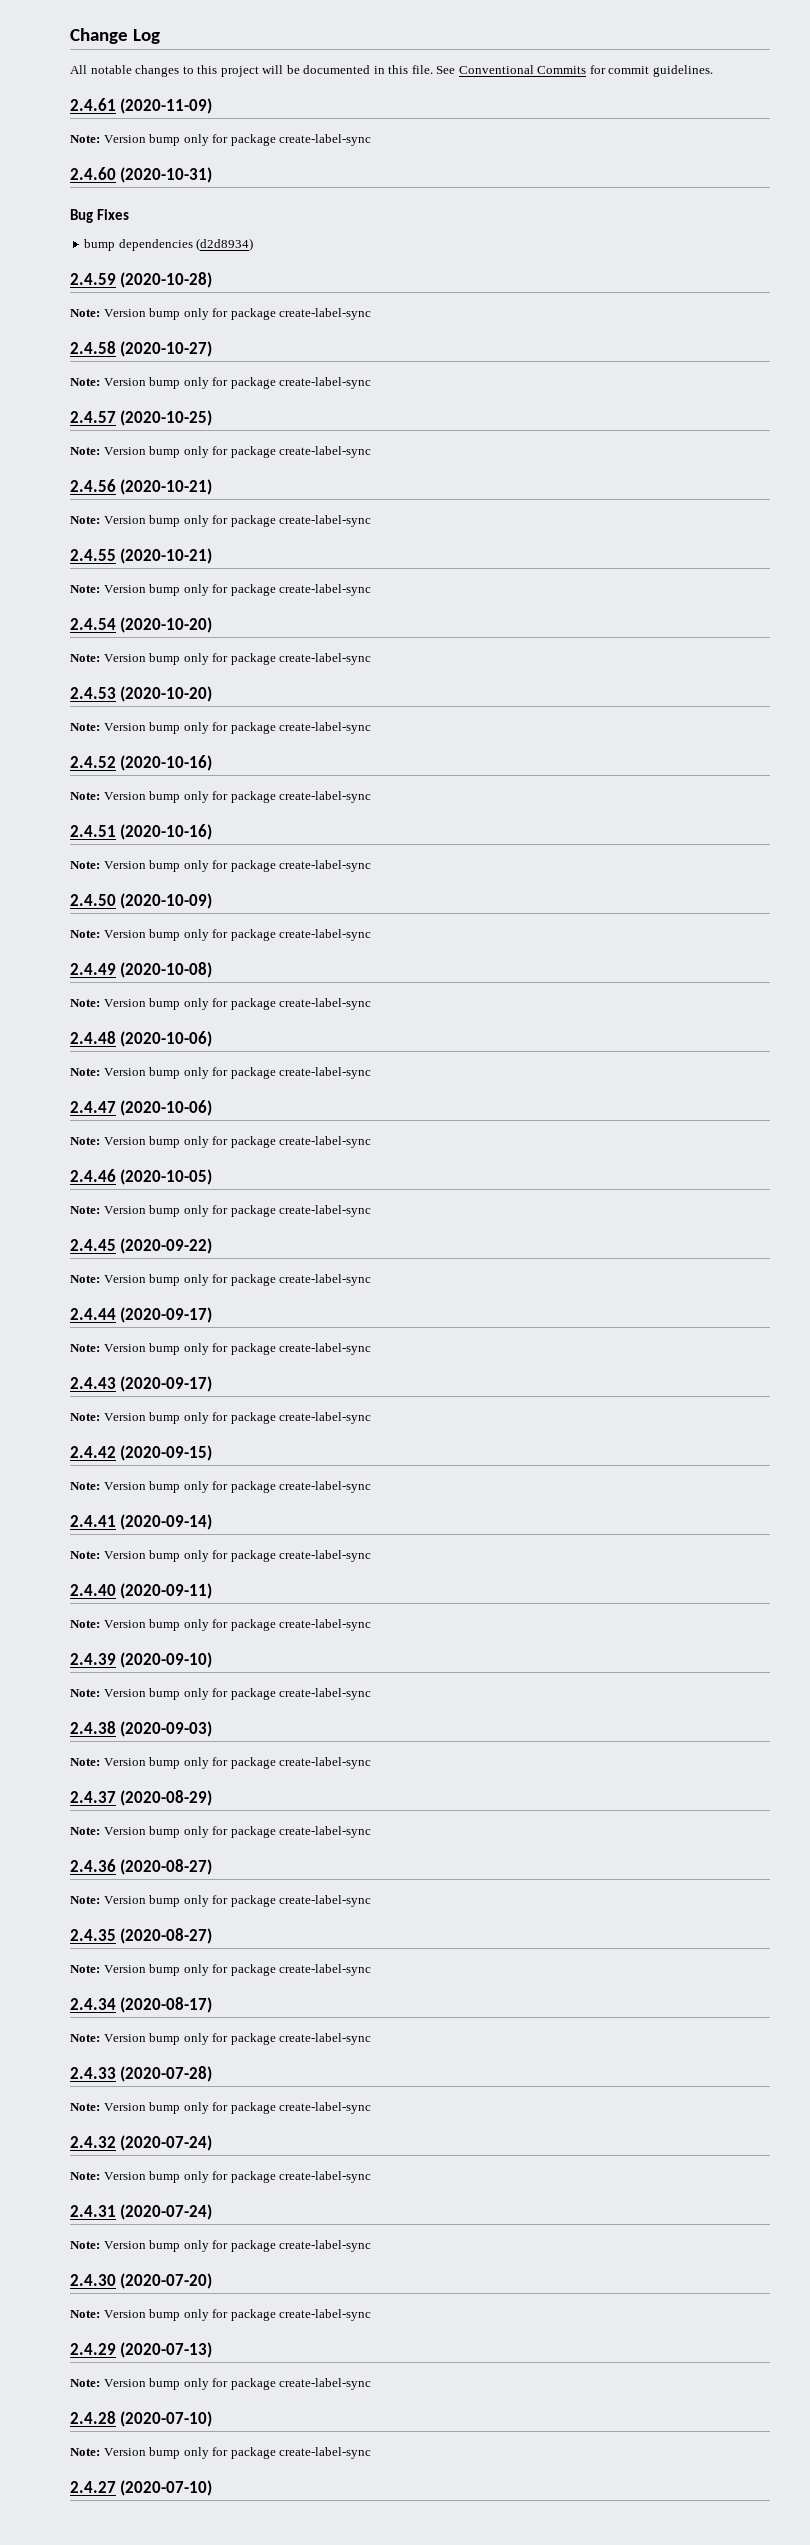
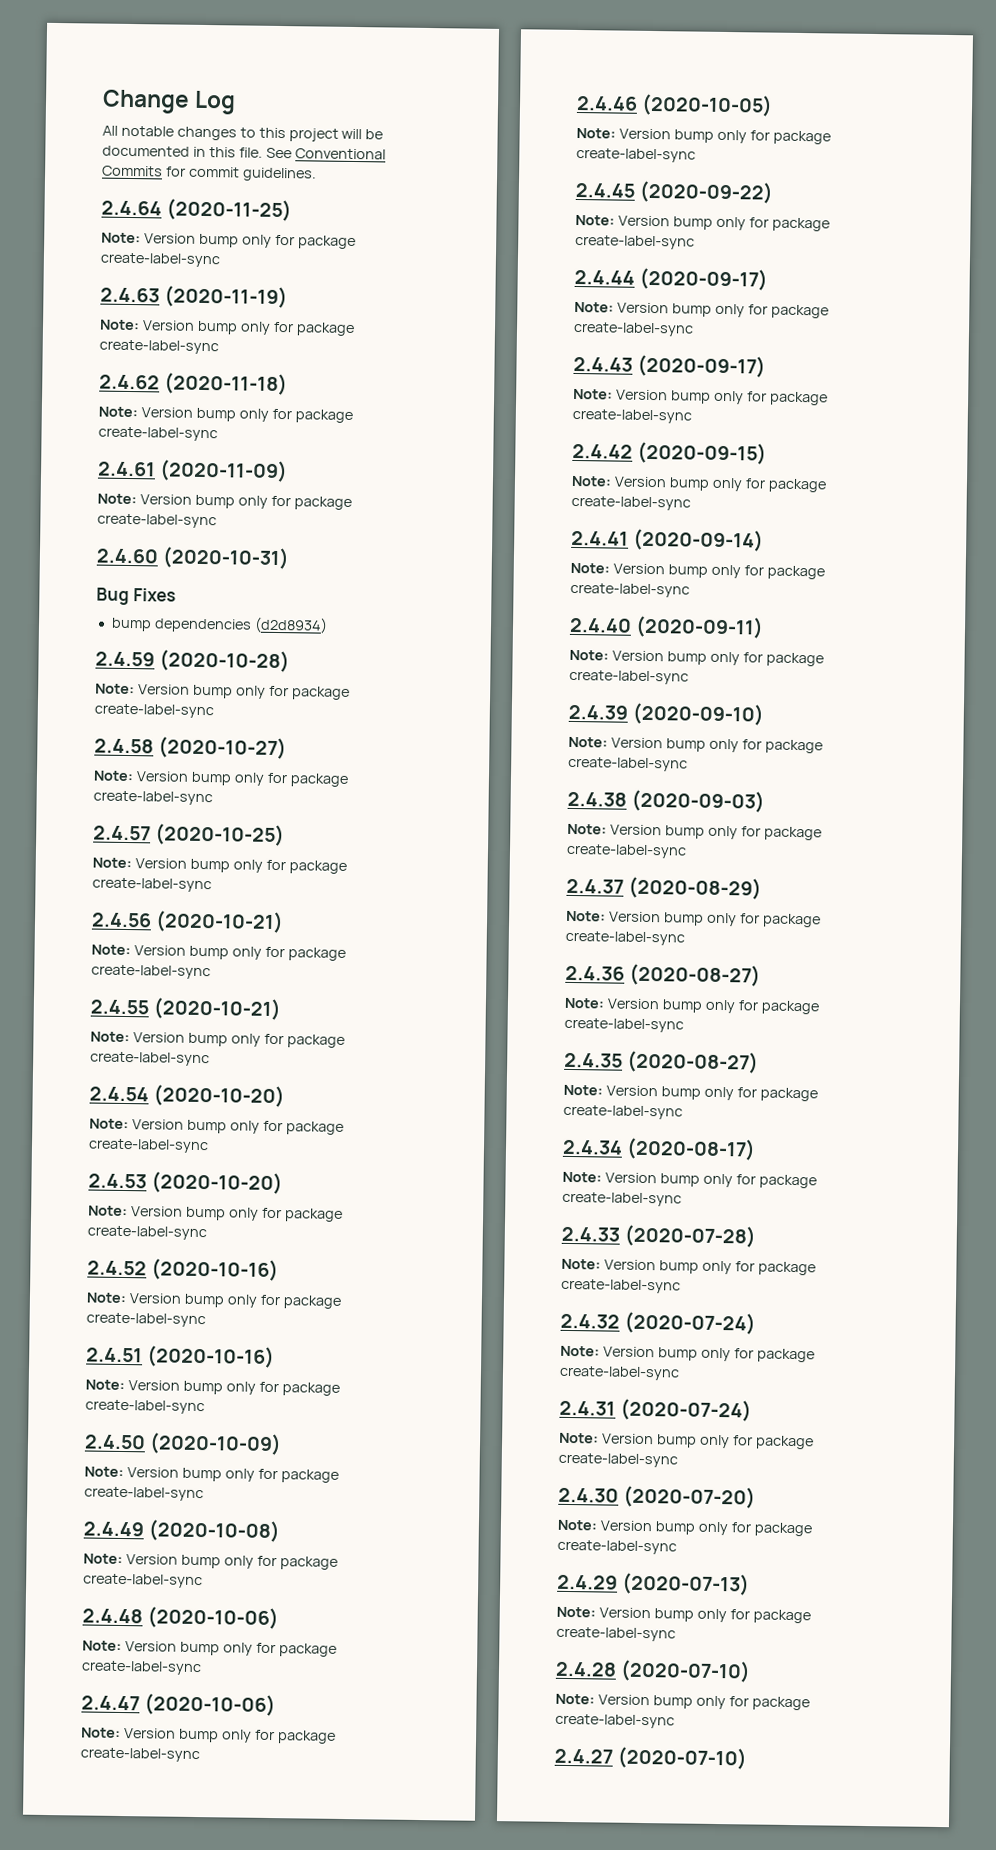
+ 2.4.64 (2020-11-25)
+ Note: Version bump only for package create-label-sync
+ 2.4.63 (2020-11-19)
+ Note: Version bump only for package create-label-sync
+ 2.4.62 (2020-11-18)
+ Note: Version bump only for package create-label-sync

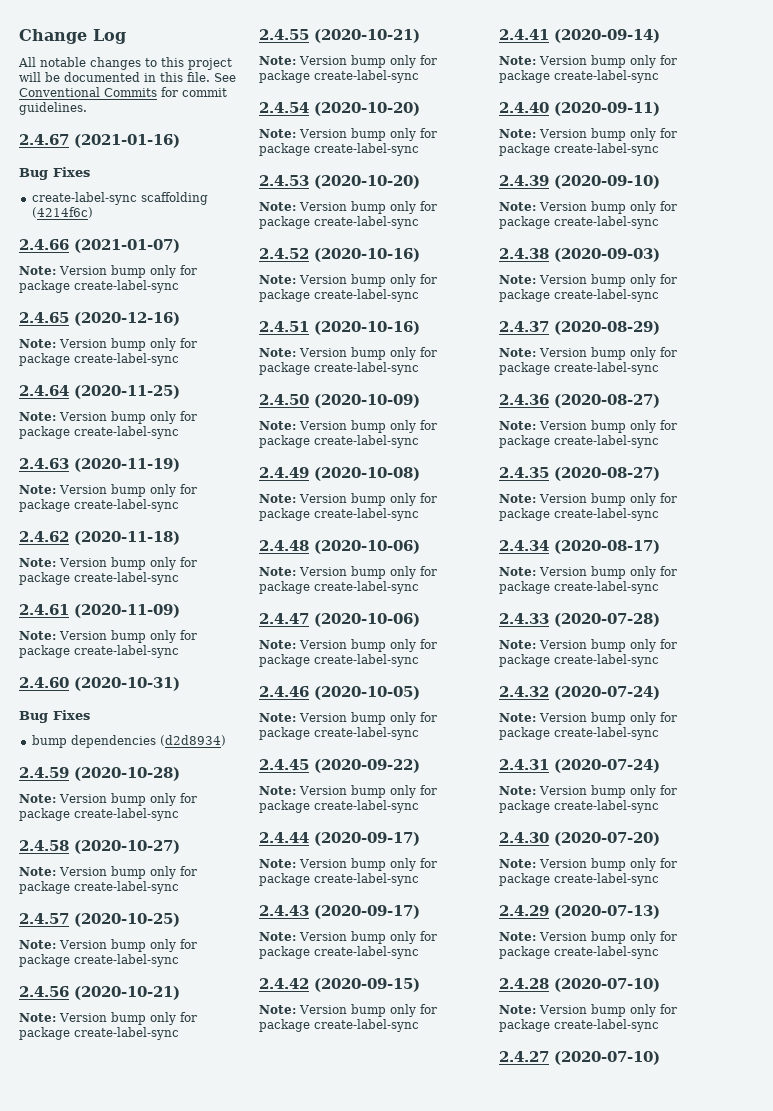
+ 2.4.67 (2021-01-16)
+ Bug Fixes
+ create-label-sync scaffolding (4214f6c)
+ 2.4.66 (2021-01-07)
+ Note: Version bump only for package create-label-sync
+ 2.4.65 (2020-12-16)
+ Note: Version bump only for package create-label-sync

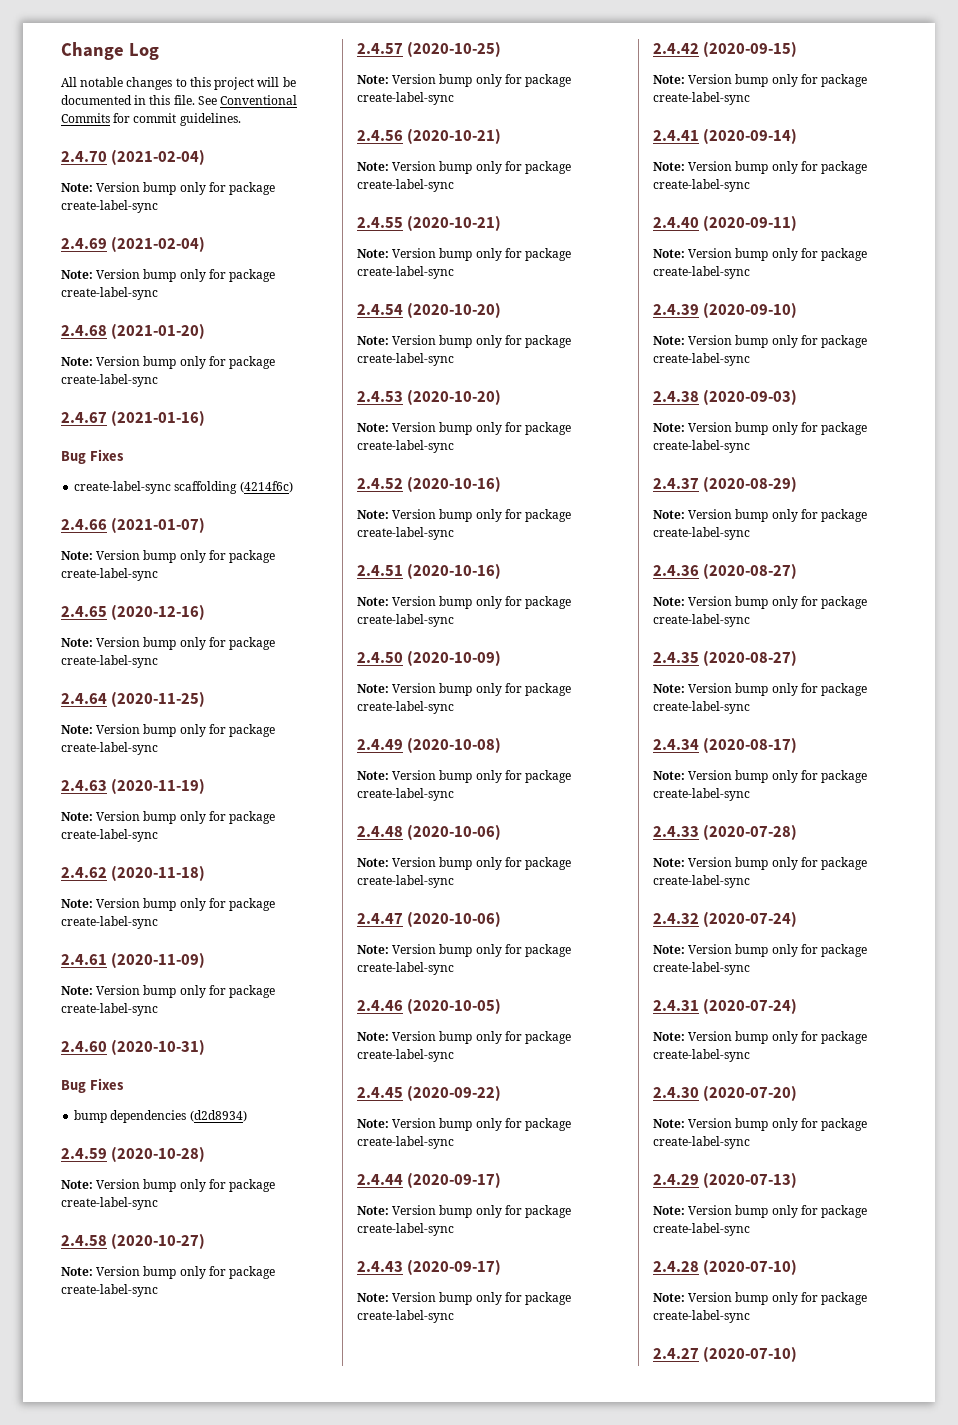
+ 2.4.70 (2021-02-04)
+ Note: Version bump only for package create-label-sync
+ 2.4.69 (2021-02-04)
+ Note: Version bump only for package create-label-sync
+ 2.4.68 (2021-01-20)
+ Note: Version bump only for package create-label-sync

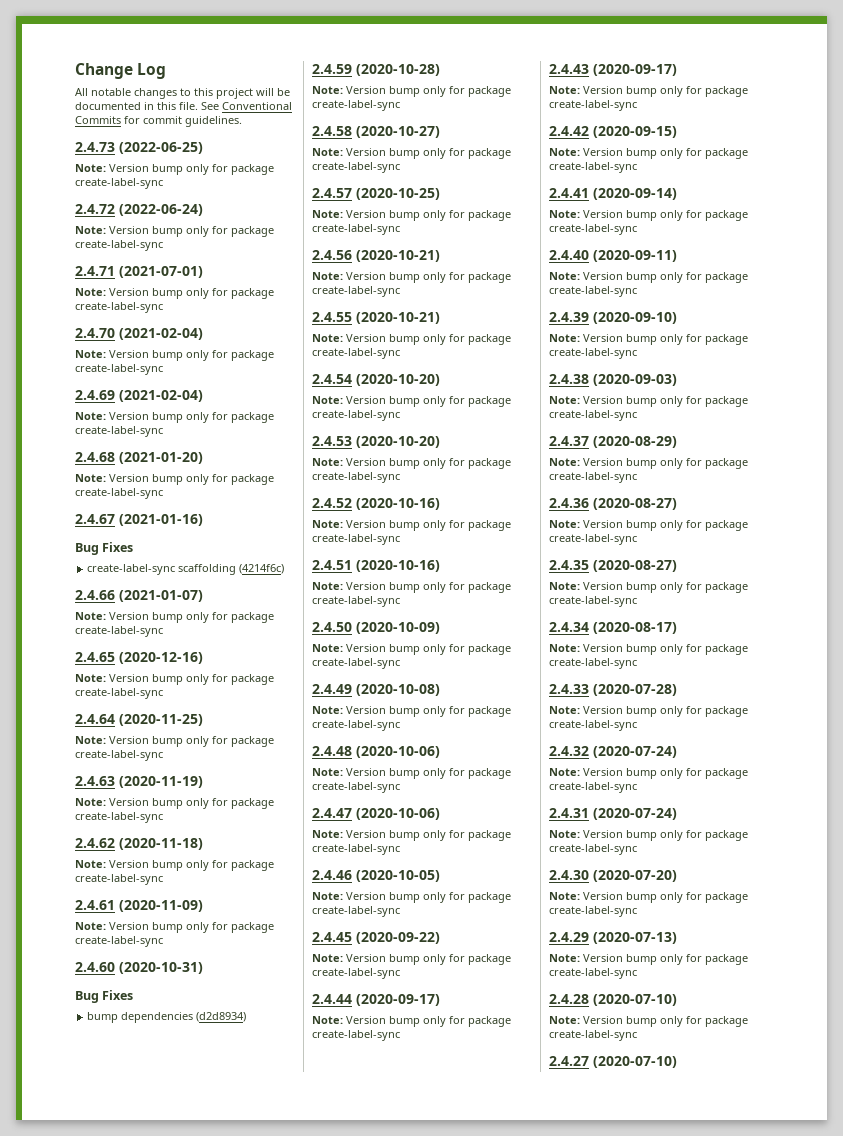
+ 2.4.73 (2022-06-25)
+ Note: Version bump only for package create-label-sync
+ 2.4.72 (2022-06-24)
+ Note: Version bump only for package create-label-sync
+ 2.4.71 (2021-07-01)
+ Note: Version bump only for package create-label-sync

